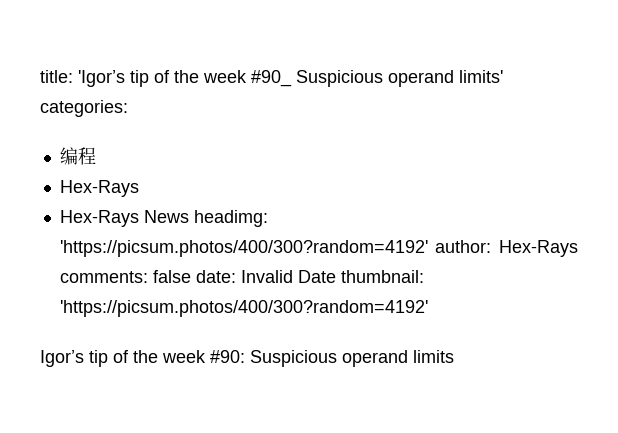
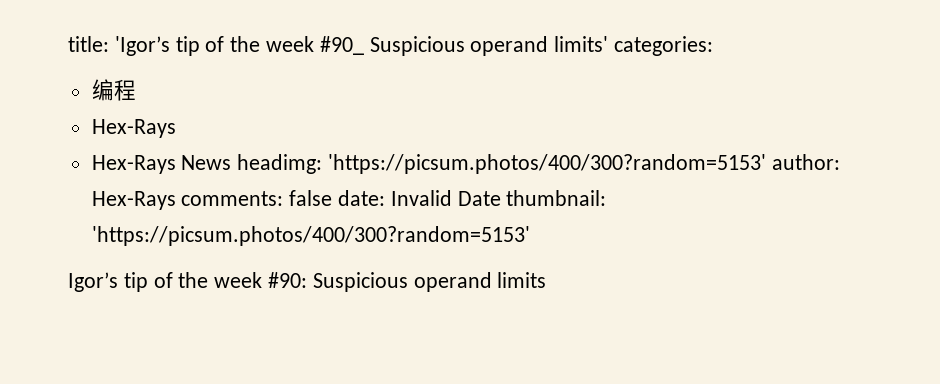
- Hex-Rays News headimg: 'https://picsum.photos/400/300?random=4192' author: Hex-Rays comments: false date: Invalid Date thumbnail: 'https://picsum.photos/400/300?random=4192'
+ Hex-Rays News headimg: 'https://picsum.photos/400/300?random=5153' author: Hex-Rays comments: false date: Invalid Date thumbnail: 'https://picsum.photos/400/300?random=5153'

